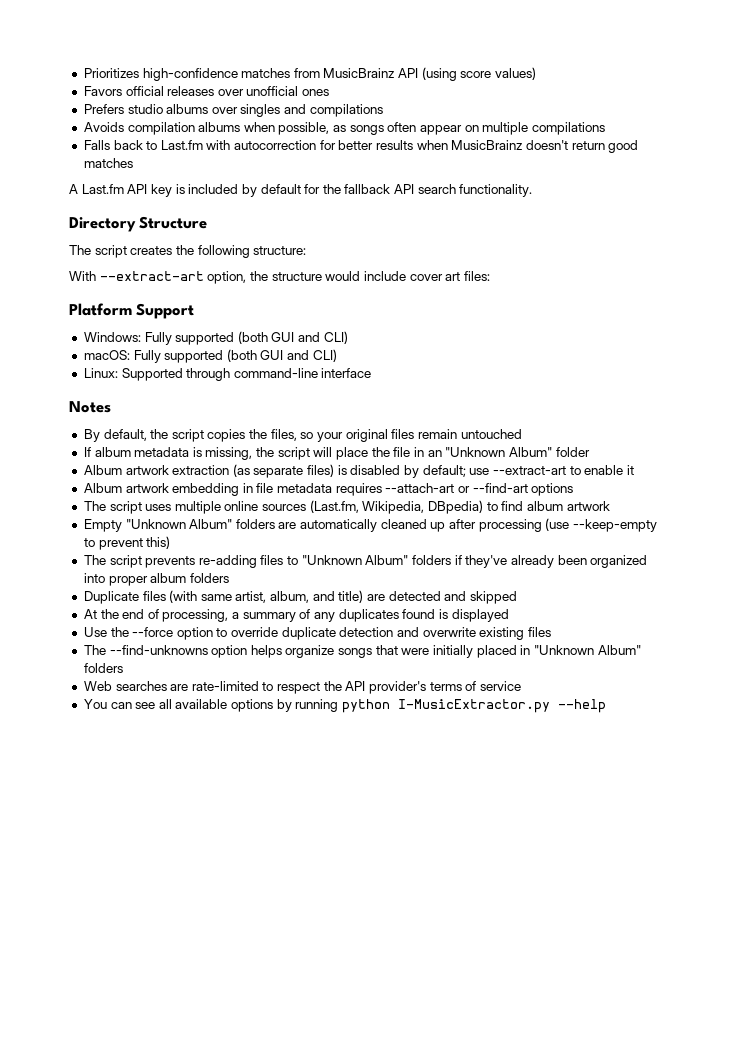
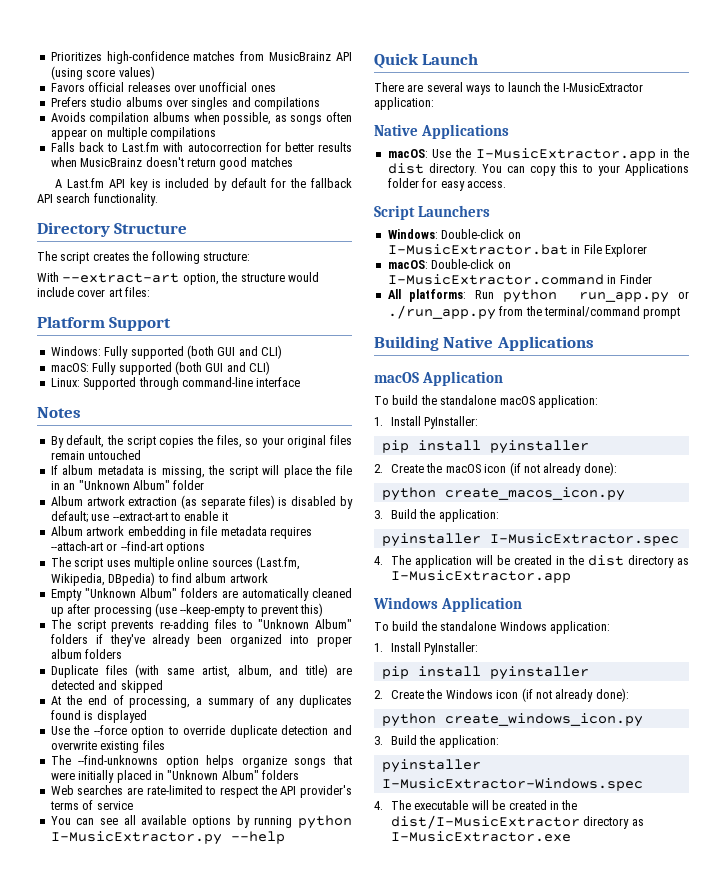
+ Quick Launch
+ There are several ways to launch the I-MusicExtractor application:
+ Native Applications
+ macOS: Use the I-MusicExtractor.app in the dist directory. You can copy this to your Applications folder for easy access.
+ Script Launchers
+ Windows: Double-click on I-MusicExtractor.bat in File Explorer
+ macOS: Double-click on I-MusicExtractor.command in Finder
+ All platforms: Run python run_app.py or ./run_app.py from the terminal/command prompt
+ Building Native Applications
+ macOS Application
+ To build the standalone macOS application:
+ 1. Install PyInstaller:
+ pip install pyinstaller
+ 2. Create the macOS icon (if not already done):
+ python create_macos_icon.py
+ 3. Build the application:
+ pyinstaller I-MusicExtractor.spec
+ 4. The application will be created in the dist directory as I-MusicExtractor.app
+ Windows Application
+ To build the standalone Windows application:
+ 1. Install PyInstaller:
+ pip install pyinstaller
+ 2. Create the Windows icon (if not already done):
+ python create_windows_icon.py
+ 3. Build the application:
+ pyinstaller I-MusicExtractor-Windows.spec
+ 4. The executable will be created in the dist/I-MusicExtractor directory as I-MusicExtractor.exe

